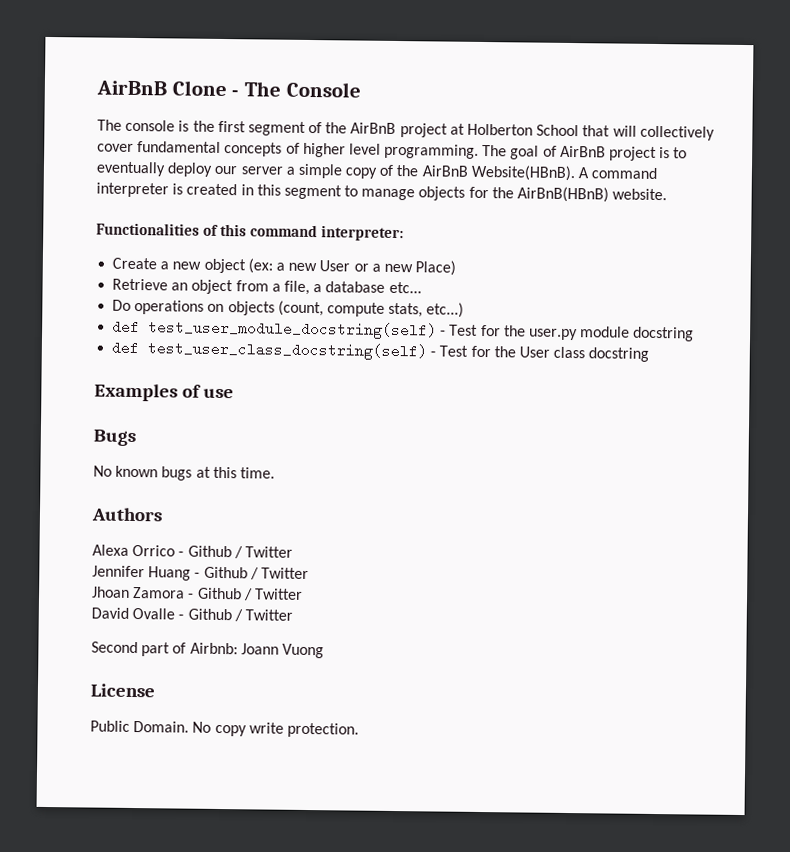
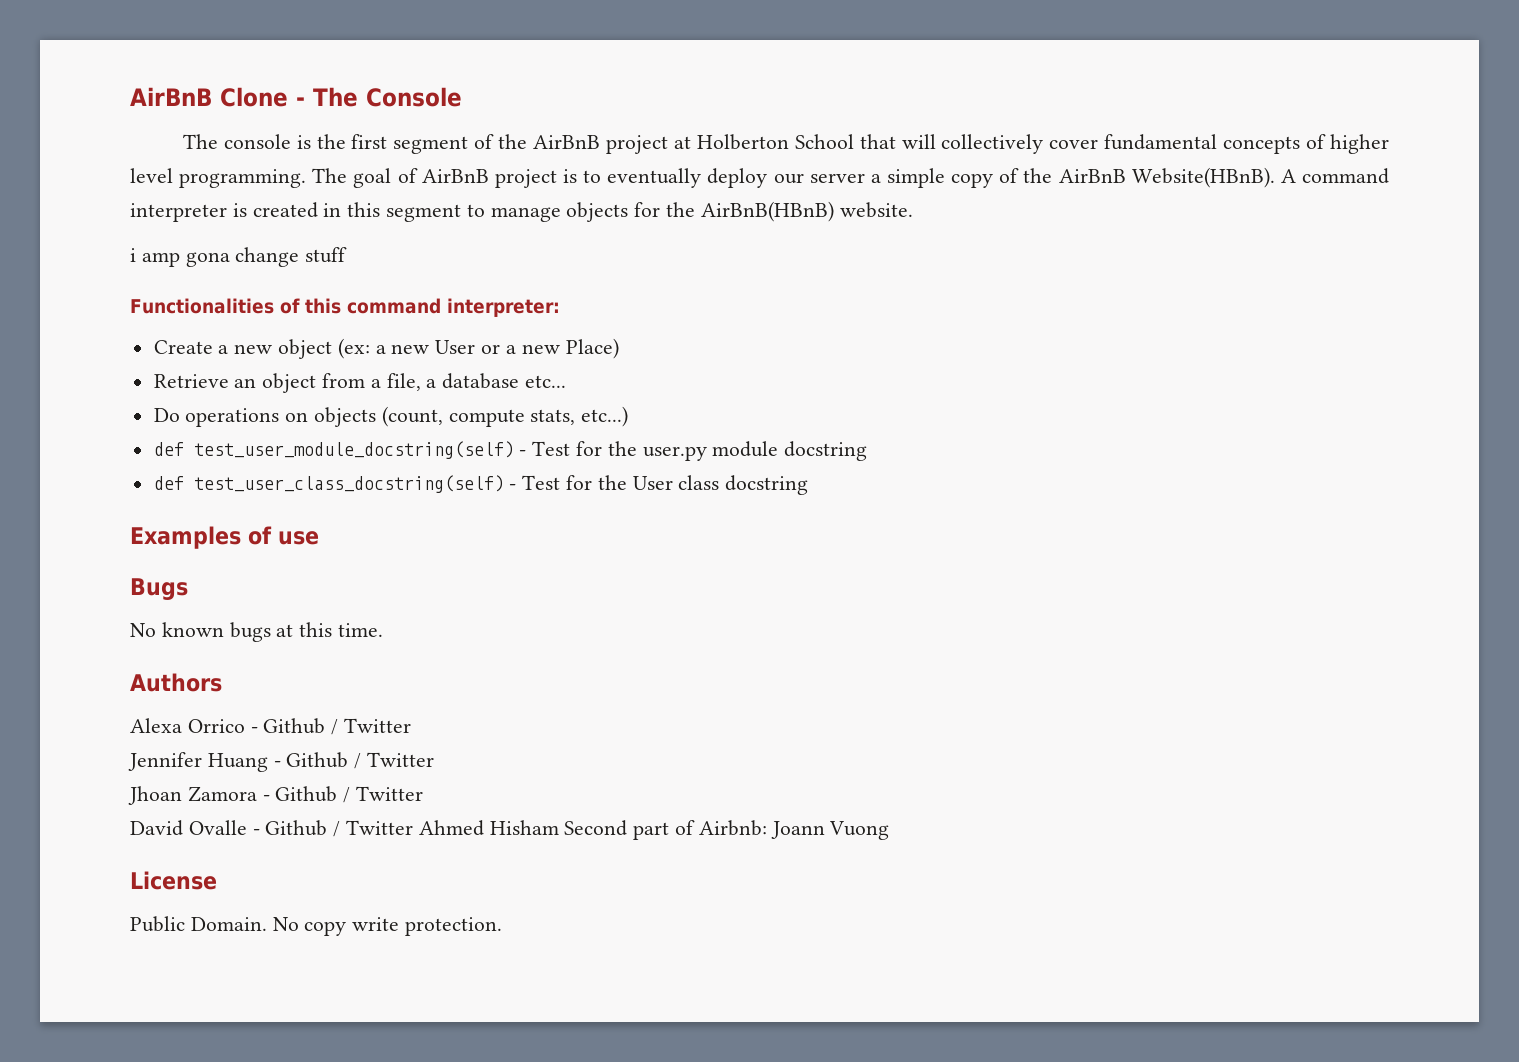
+ i amp gona change stuff
- David Ovalle - Github / Twitter
- Second part of Airbnb: Joann Vuong
+ David Ovalle - Github / Twitter Ahmed Hisham Second part of Airbnb: Joann Vuong

